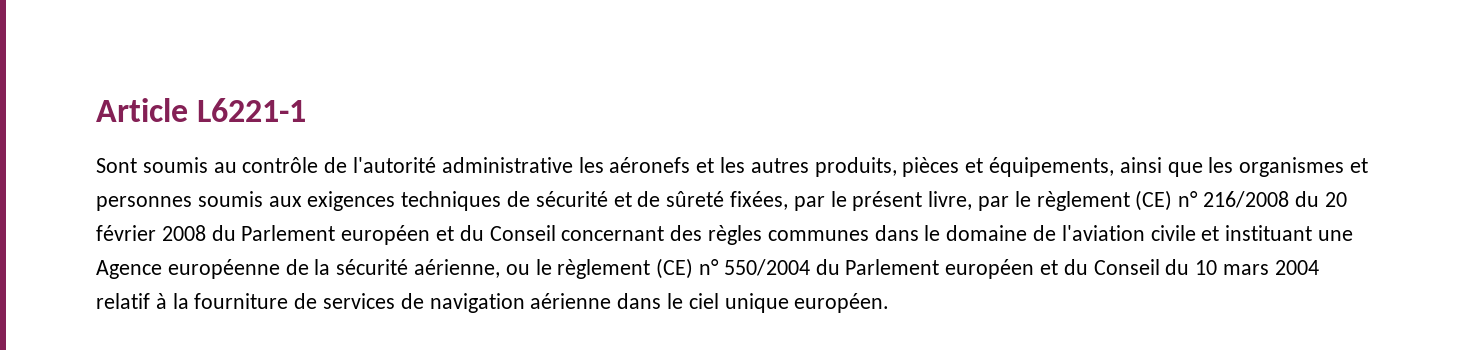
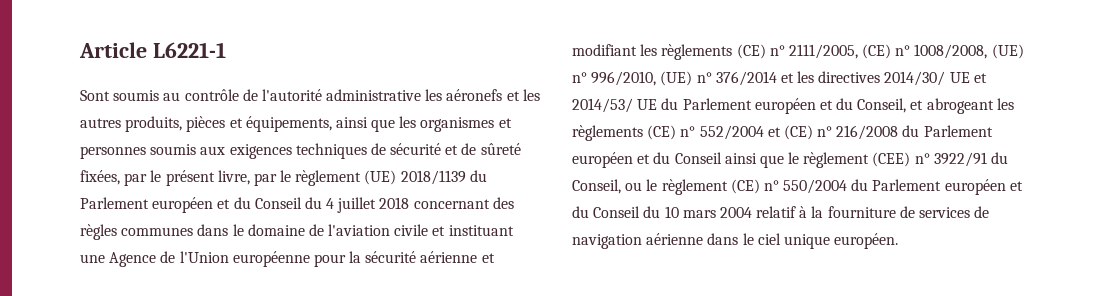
- Sont soumis au contrôle de l'autorité administrative les aéronefs et les autres produits, pièces et équipements, ainsi que les organismes et personnes soumis aux exigences techniques de sécurité et de sûreté fixées, par le présent livre, par le règlement (CE) n° 216/2008 du 20 février 2008 du Parlement européen et du Conseil concernant des règles communes dans le domaine de l'aviation civile et instituant une Agence européenne de la sécurité aérienne, ou le règlement (CE) n° 550/2004 du Parlement européen et du Conseil du 10 mars 2004 relatif à la fourniture de services de navigation aérienne dans le ciel unique européen.
+ Sont soumis au contrôle de l'autorité administrative les aéronefs et les autres produits, pièces et équipements, ainsi que les organismes et personnes soumis aux exigences techniques de sécurité et de sûreté fixées, par le présent livre, par le règlement (UE) 2018/1139 du Parlement européen et du Conseil du 4 juillet 2018 concernant des règles communes dans le domaine de l'aviation civile et instituant une Agence de l'Union européenne pour la sécurité aérienne et modifiant les règlements (CE) n° 2111/2005, (CE) n° 1008/2008, (UE) n° 996/2010, (UE) n° 376/2014 et les directives 2014/30/ UE et 2014/53/ UE du Parlement européen et du Conseil, et abrogeant les règlements (CE) n° 552/2004 et (CE) n° 216/2008 du Parlement européen et du Conseil ainsi que le règlement (CEE) n° 3922/91 du Conseil, ou le règlement (CE) n° 550/2004 du Parlement européen et du Conseil du 10 mars 2004 relatif à la fourniture de services de navigation aérienne dans le ciel unique européen.

